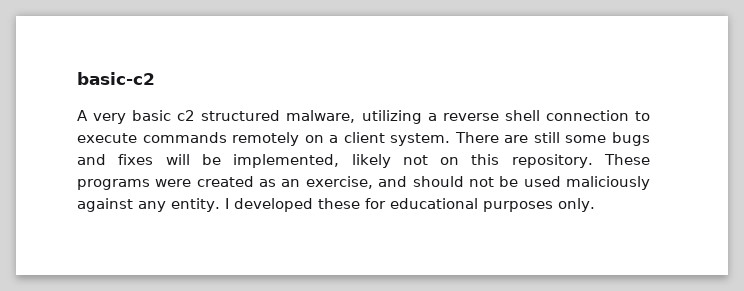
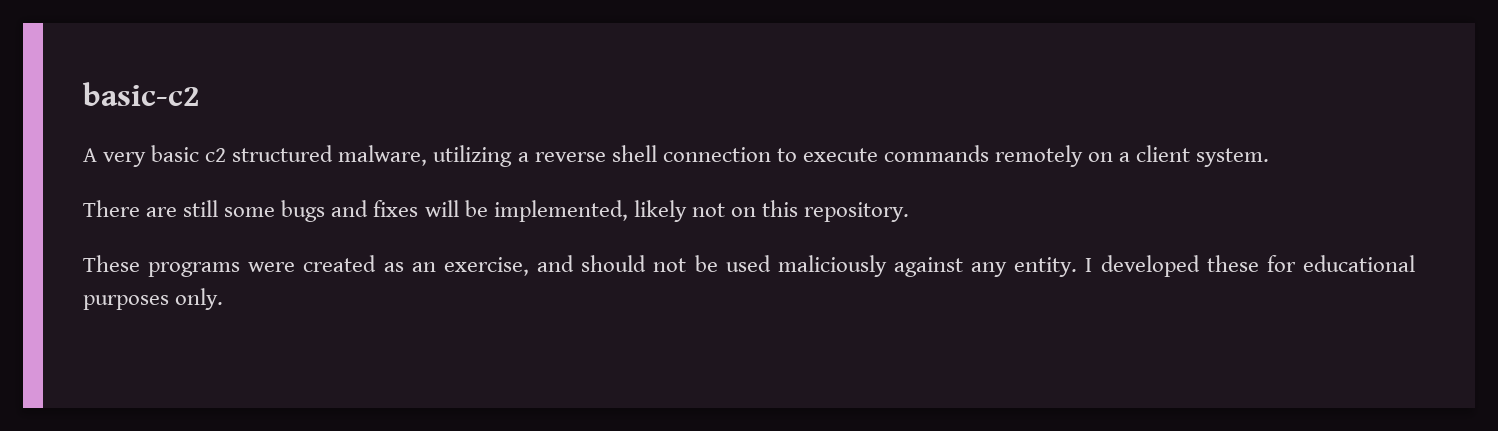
- A very basic c2 structured malware, utilizing a reverse shell connection to execute commands remotely on a client system. There are still some bugs and fixes will be implemented, likely not on this repository. These programs were created as an exercise, and should not be used maliciously against any entity.
+ A very basic c2 structured malware, utilizing a reverse shell connection to execute commands remotely on a client system.
+ There are still some bugs and fixes will be implemented, likely not on this repository.
+ These programs were created as an exercise, and should not be used maliciously against any entity.

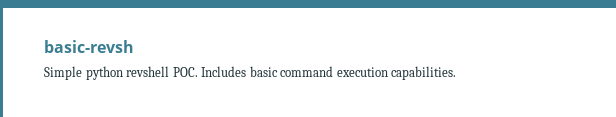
- basic-c2
- A very basic c2 structured malware, utilizing a reverse shell connection to execute commands remotely on a client system.
- There are still some bugs and fixes will be implemented, likely not on this repository.
- These programs were created as an exercise, and should not be used maliciously against any entity. I developed these for educational purposes only.
+ basic-revsh
+ Simple python revshell POC. Includes basic command execution capabilities.

